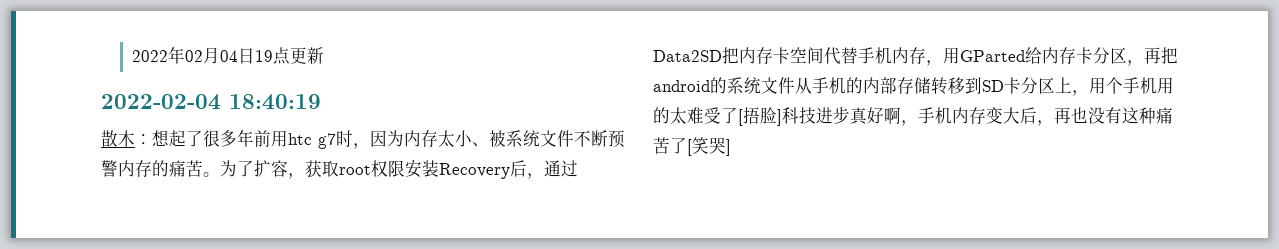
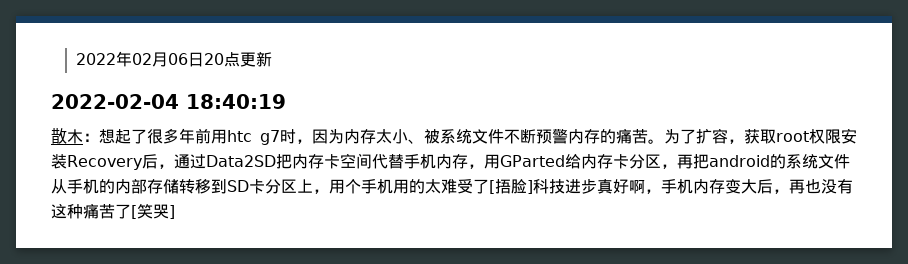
- 2022年02月04日19点更新
+ 2022年02月06日20点更新

